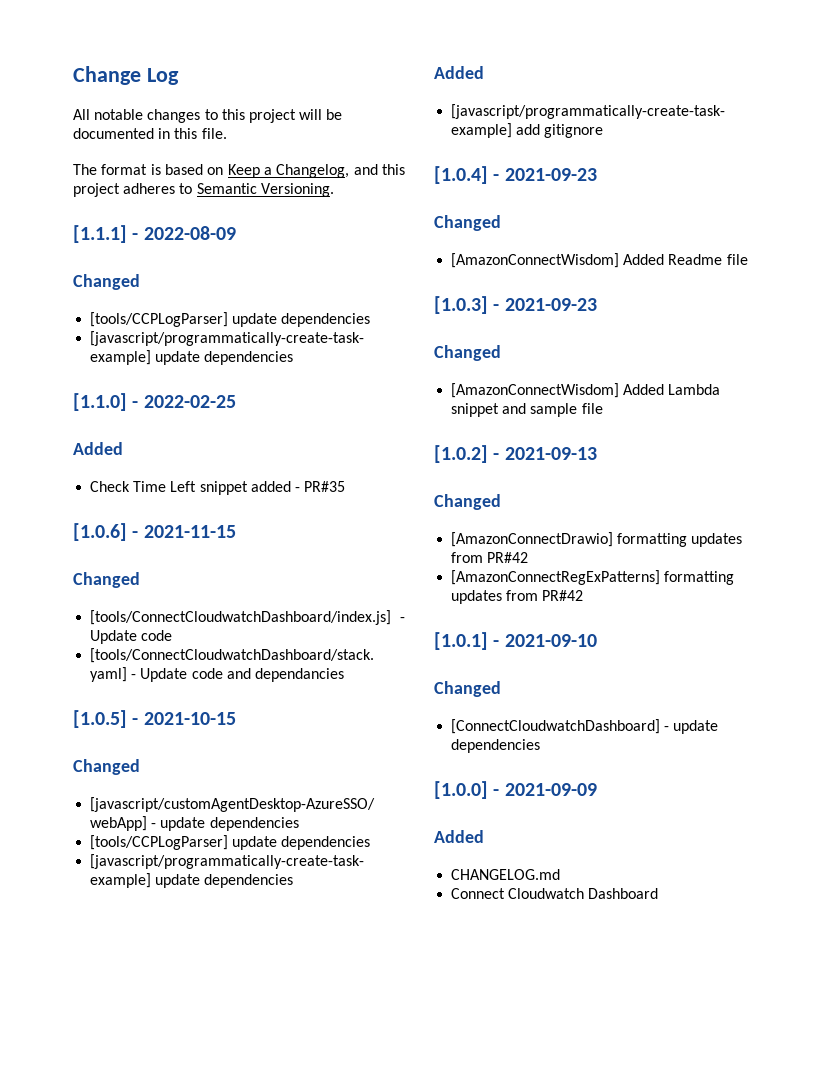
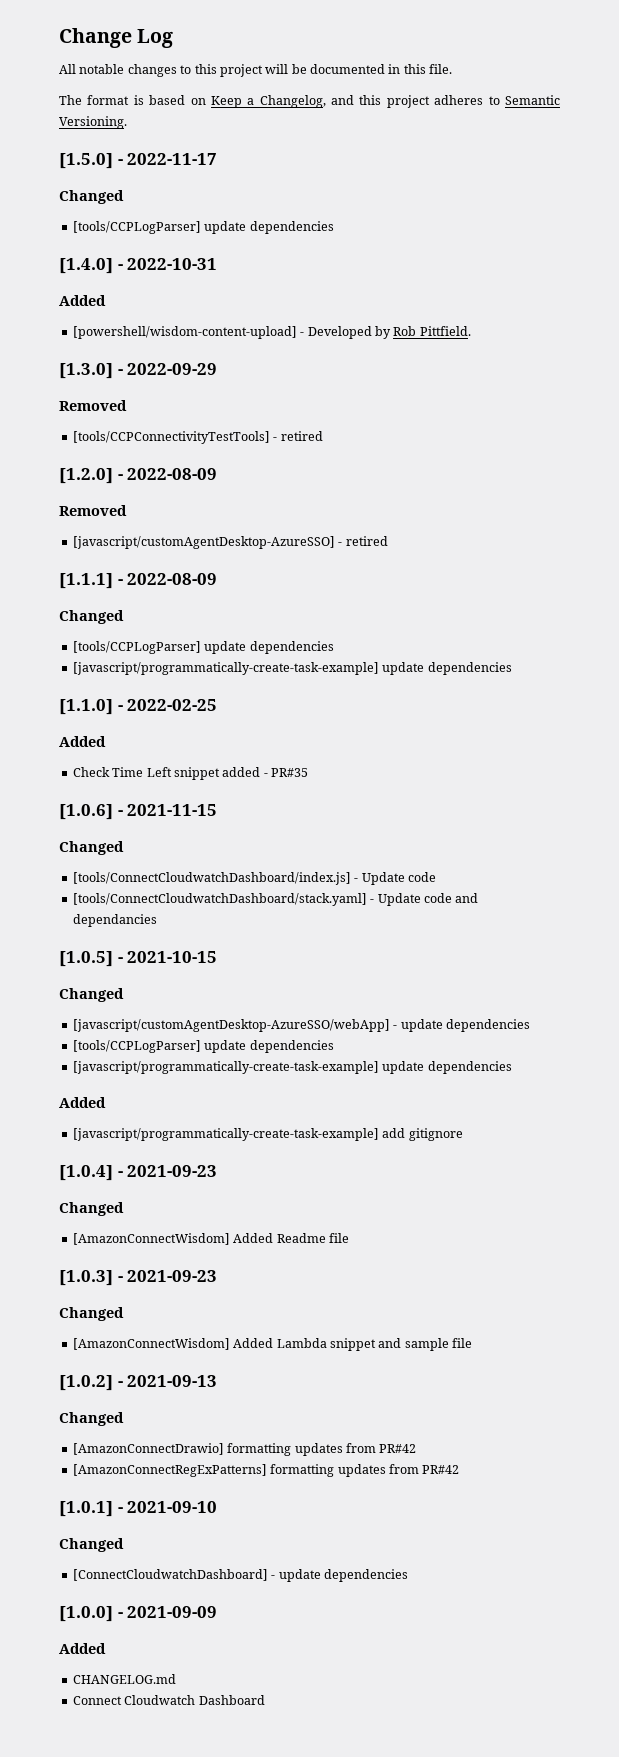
+ [1.5.0] - 2022-11-17
+ Changed
+ [tools/CCPLogParser] update dependencies
+ [1.4.0] - 2022-10-31
+ Added
+ [powershell/wisdom-content-upload] - Developed by Rob Pittfield.
+ [1.3.0] - 2022-09-29
+ Removed
+ [tools/CCPConnectivityTestTools] - retired
+ [1.2.0] - 2022-08-09
+ Removed
+ [javascript/customAgentDesktop-AzureSSO] - retired

